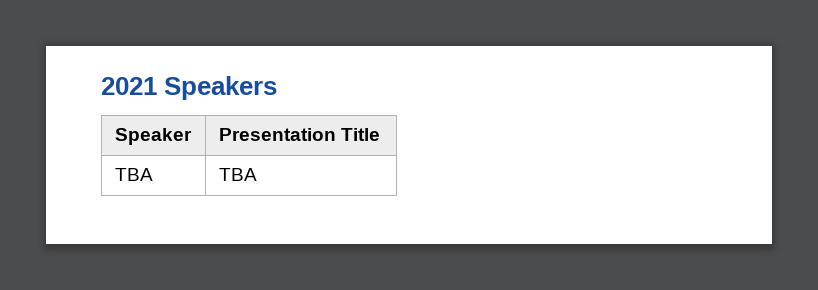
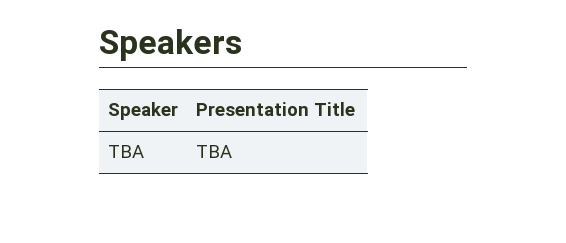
- 2021 Speakers
+ Speakers

